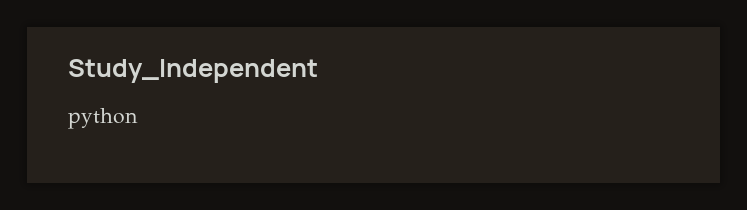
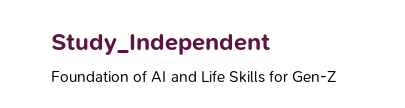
- python
+ Foundation of AI and Life Skills for Gen-Z

